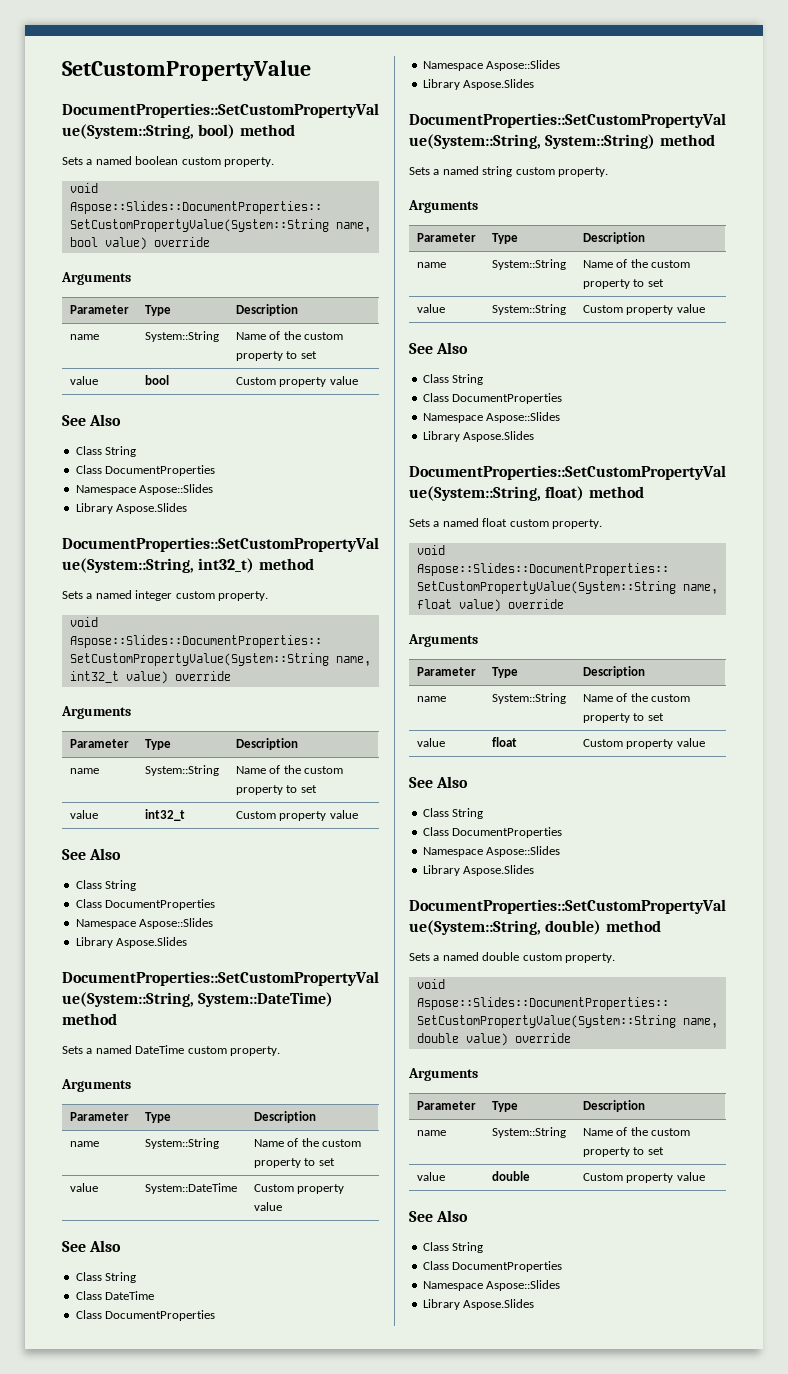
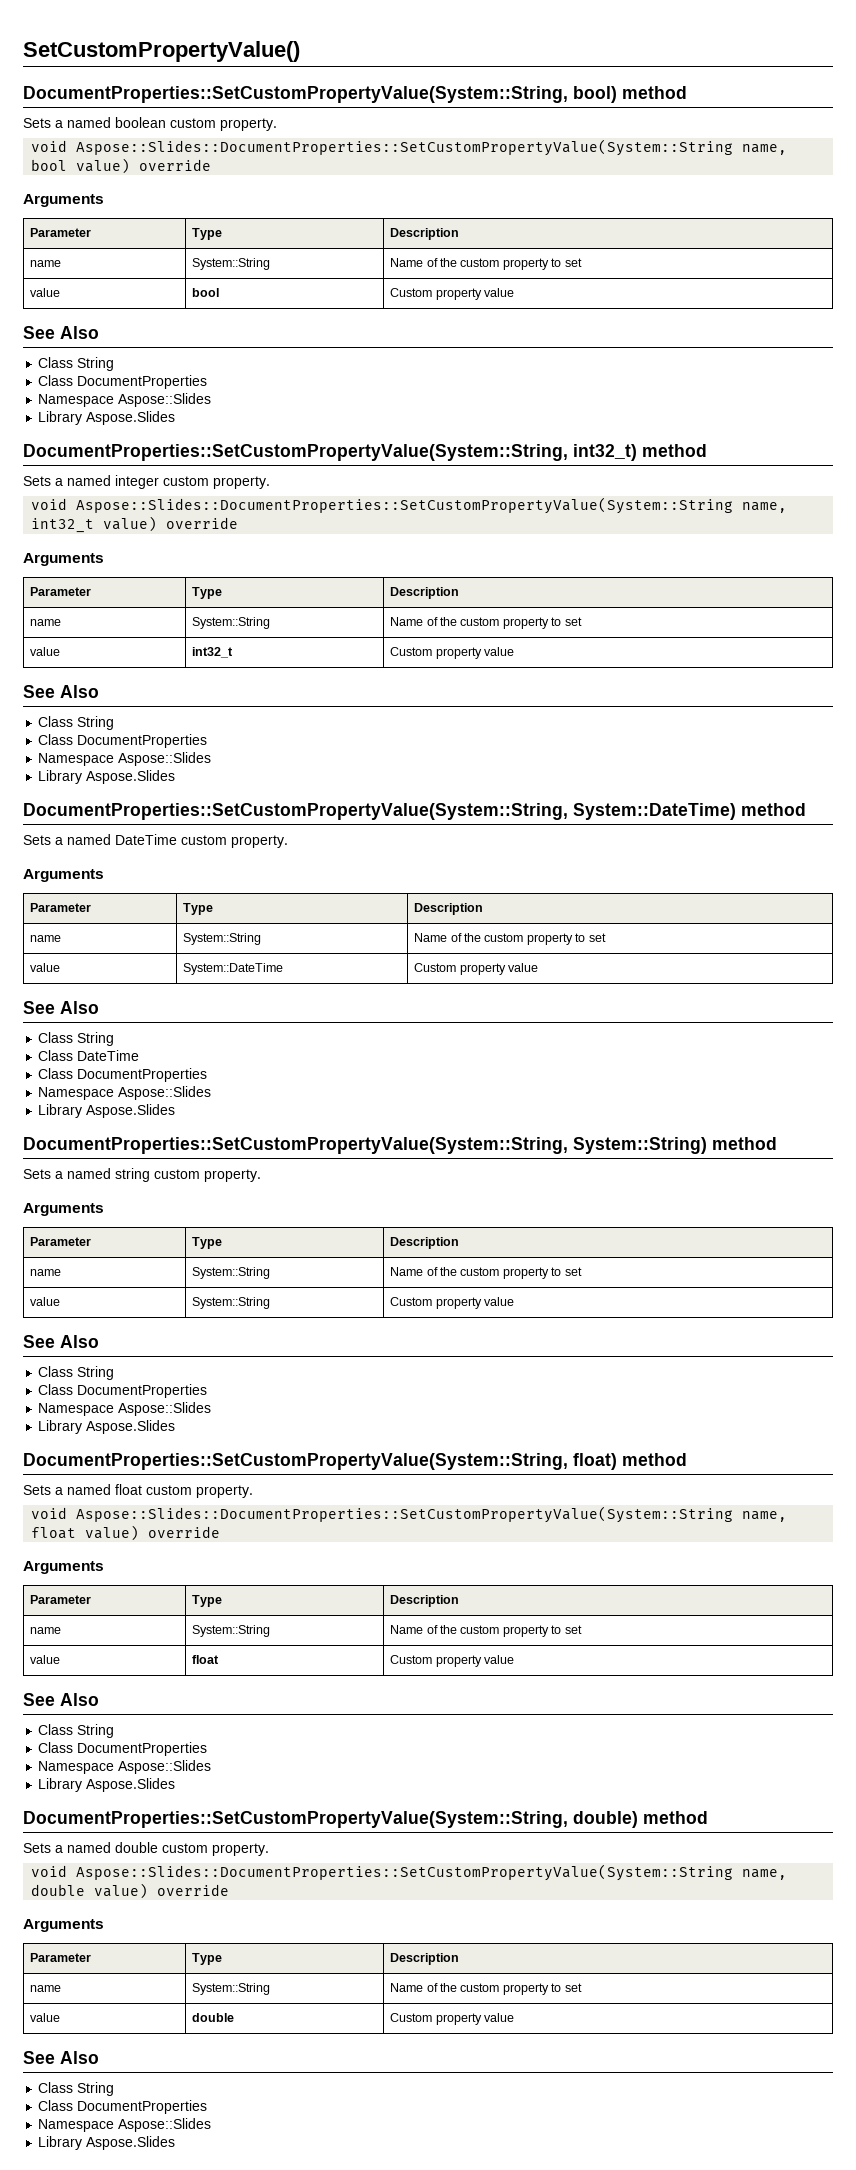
- SetCustomPropertyValue
+ SetCustomPropertyValue()

